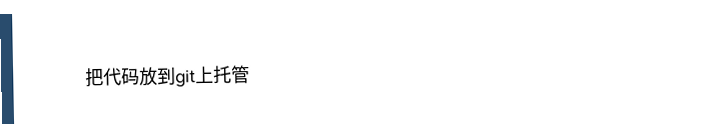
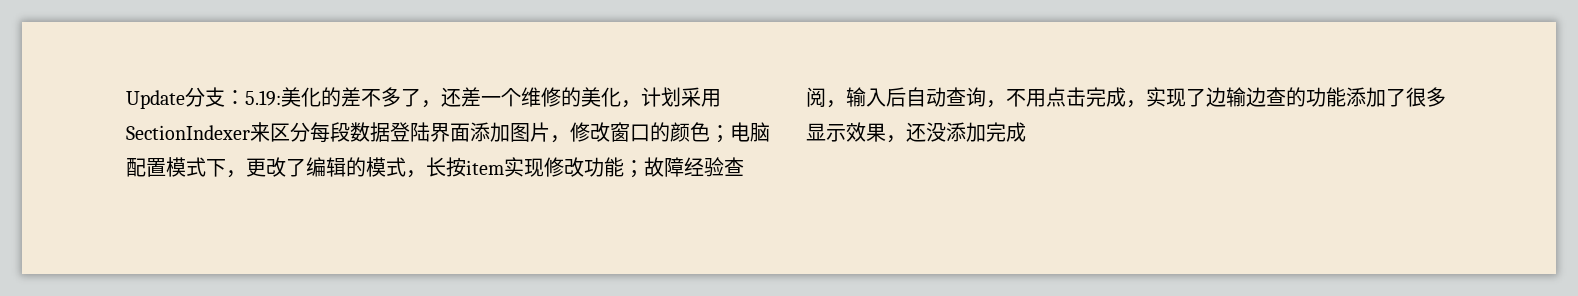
- 把代码放到git上托管
+ Update分支：5.19:美化的差不多了，还差一个维修的美化，计划采用SectionIndexer来区分每段数据登陆界面添加图片，修改窗口的颜色；电脑配置模式下，更改了编辑的模式，长按item实现修改功能；故障经验查阅，输入后自动查询，不用点击完成，实现了边输边查的功能添加了很多显示效果，还没添加完成

